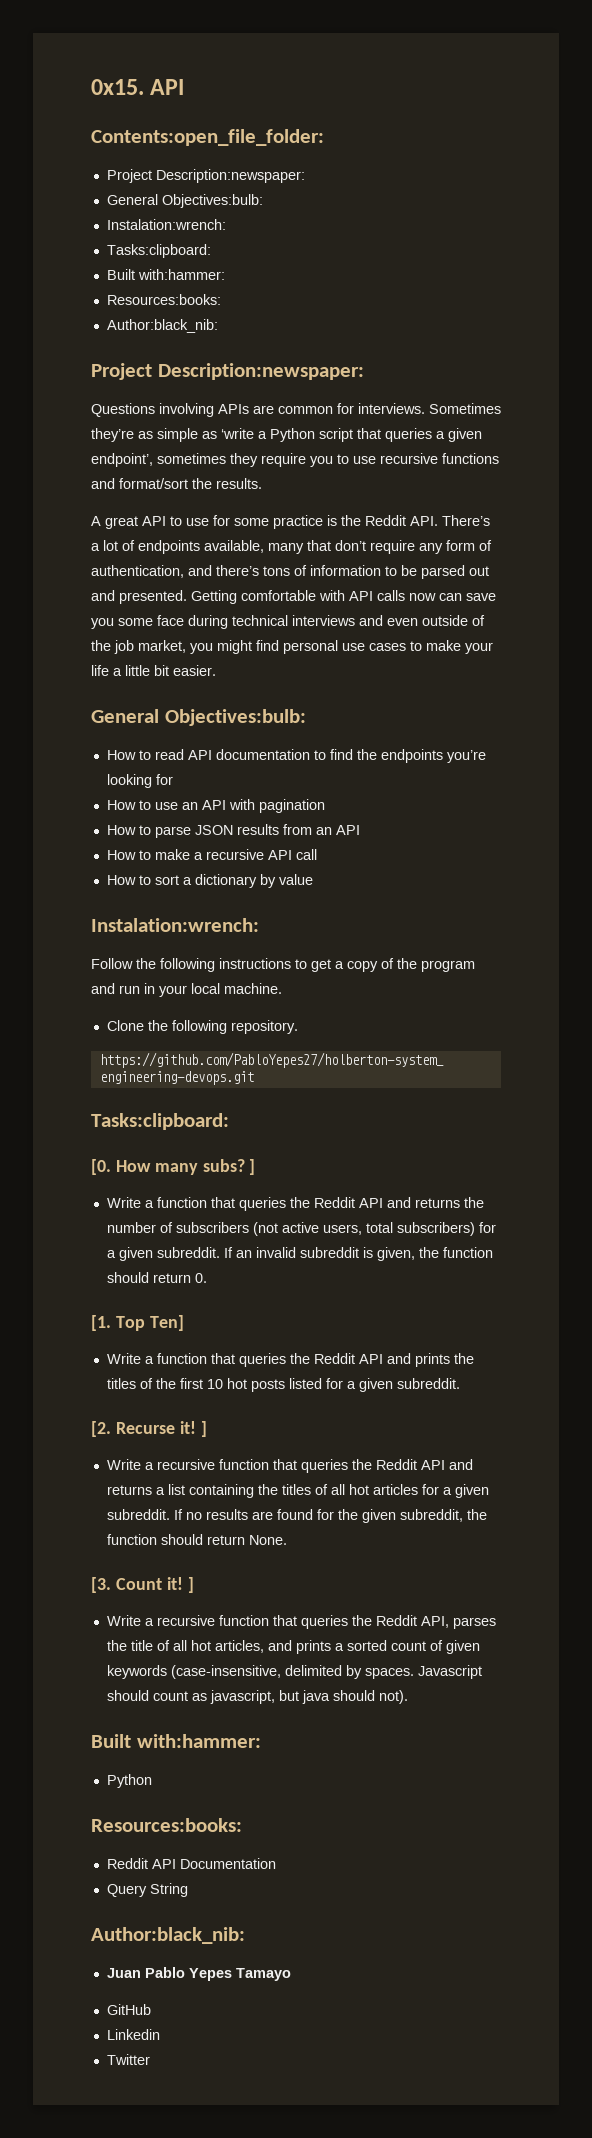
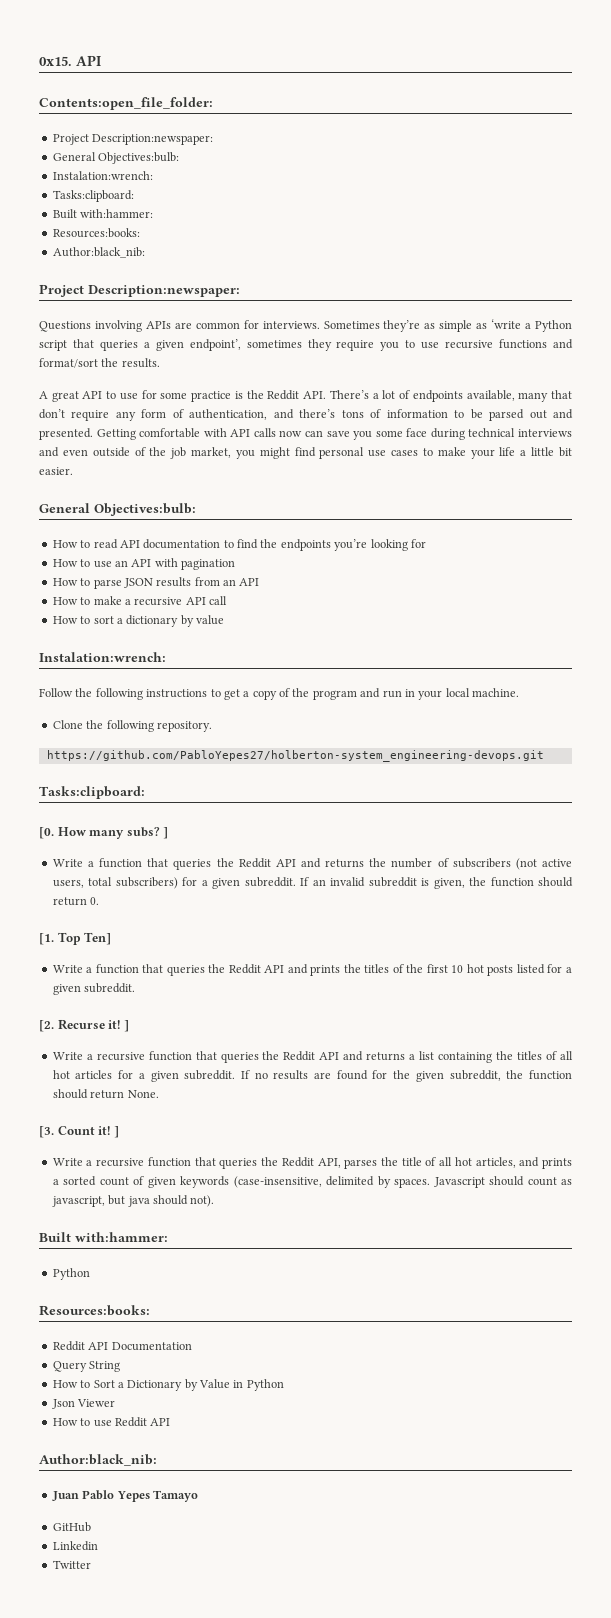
+ How to Sort a Dictionary by Value in Python
+ Json Viewer
+ How to use Reddit API

